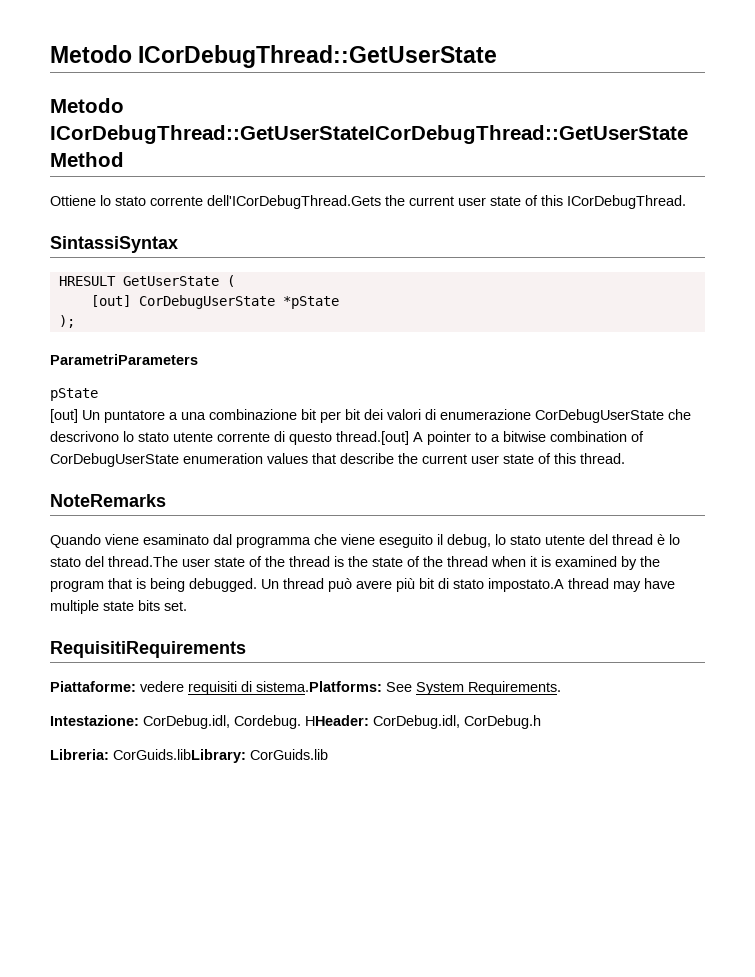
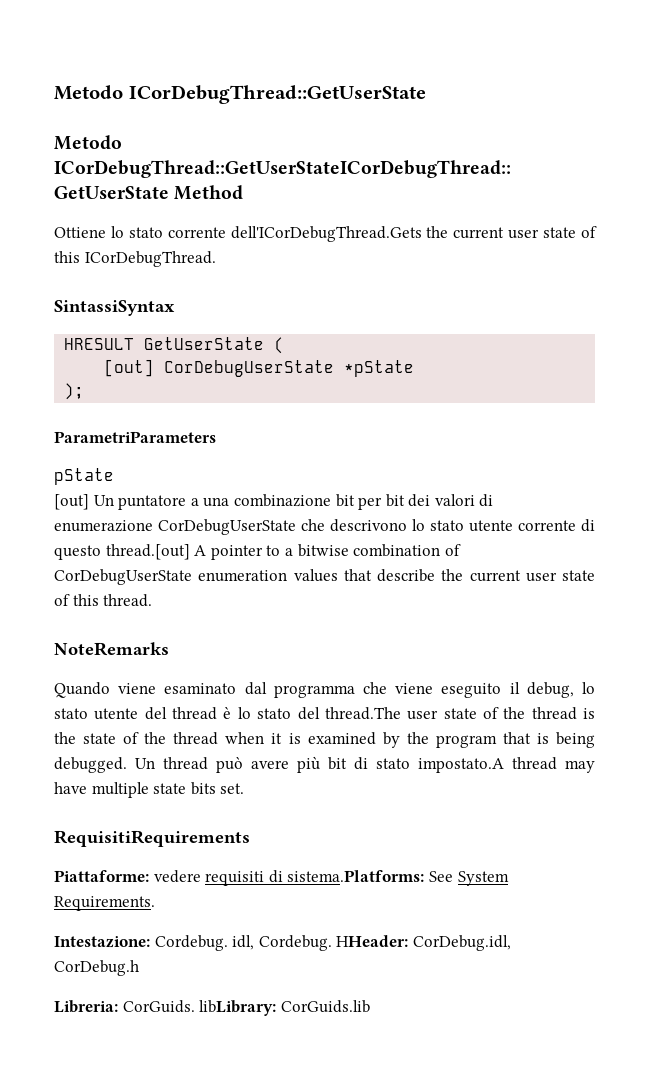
- Intestazione: CorDebug.idl, Cordebug.
+ Intestazione: Cordebug. idl, Cordebug.
- Libreria: CorGuids.libLibrary: CorGuids.lib
+ Libreria: CorGuids. libLibrary: CorGuids.lib

